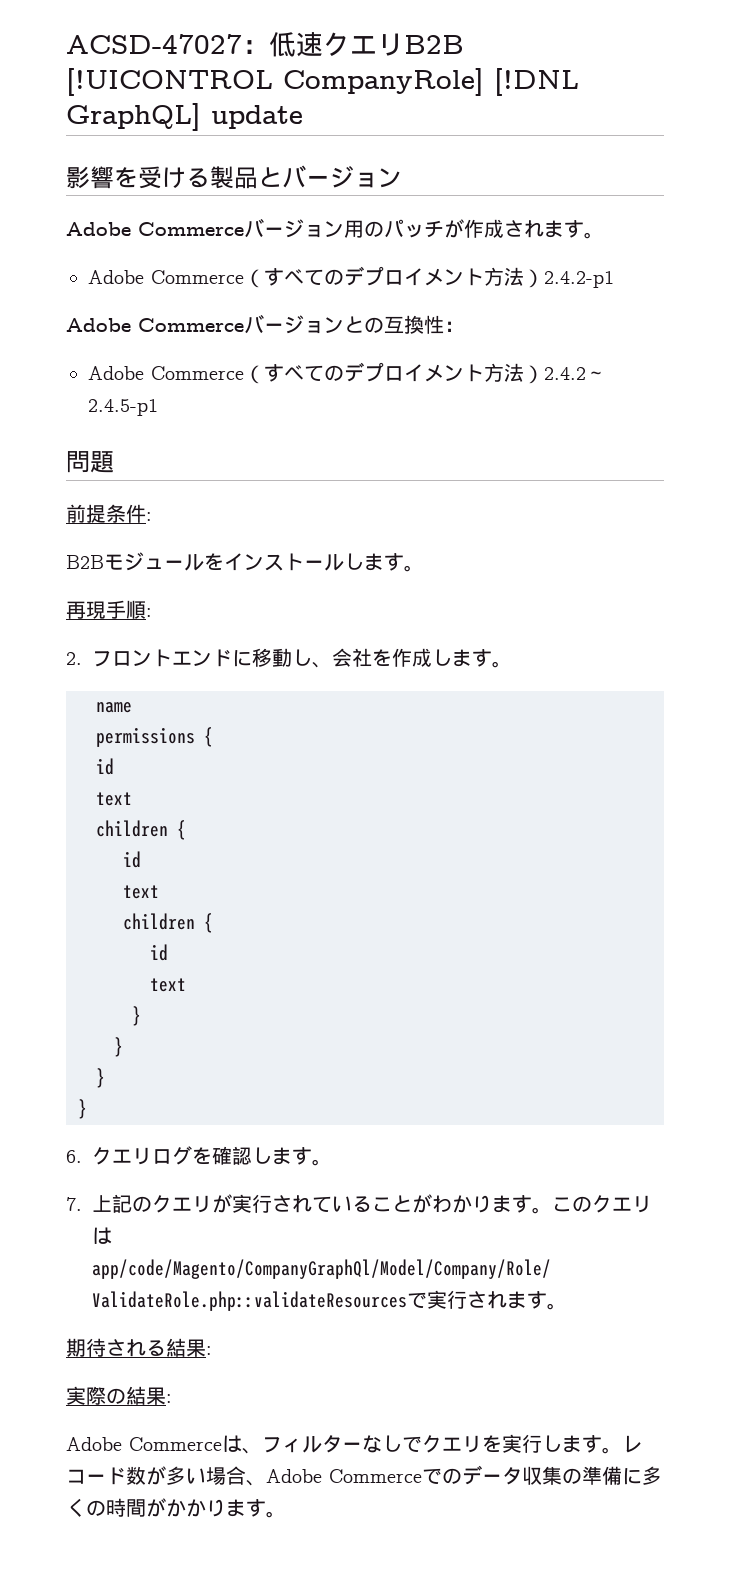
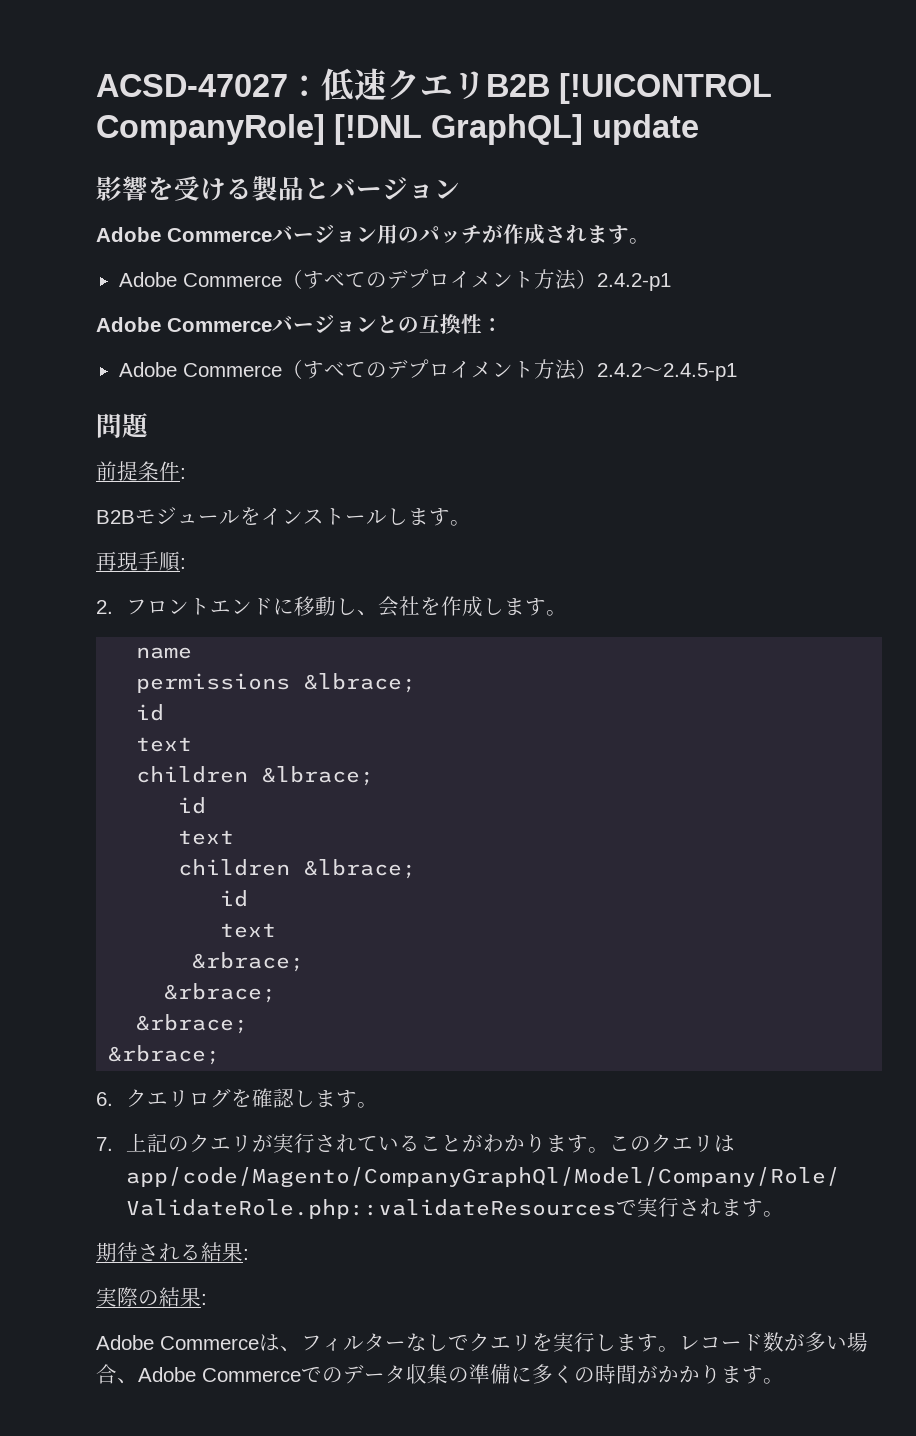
- permissions {
+ permissions &lbrace;
  id
  text
- children {
+ children &lbrace;
  id
  text
- children {
+ children &lbrace;
  id
  text
- }
- }
- }
- }
+ &rbrace;
+ &rbrace;
+ &rbrace;
+ &rbrace;

